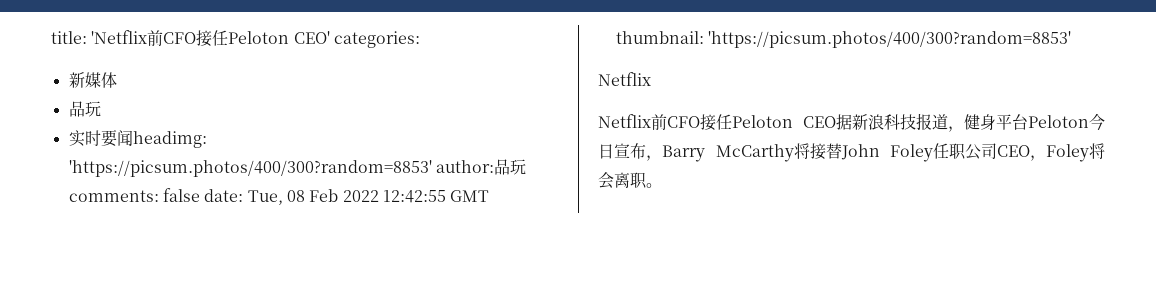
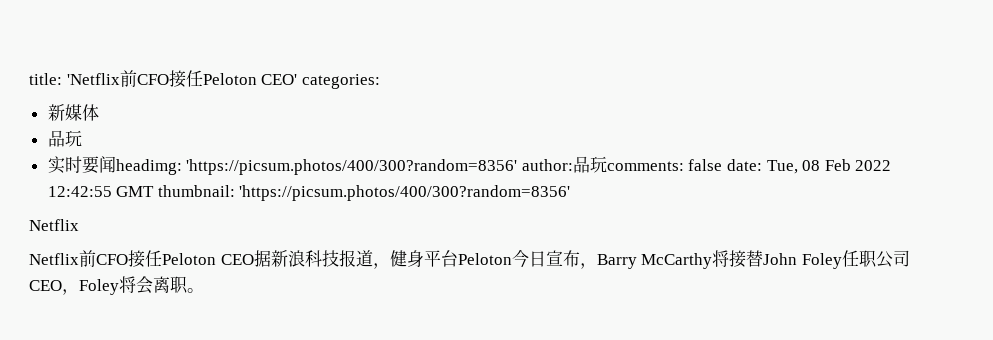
- 实时要闻headimg: 'https://picsum.photos/400/300?random=8853' author:品玩comments: false date: Tue, 08 Feb 2022 12:42:55 GMT thumbnail: 'https://picsum.photos/400/300?random=8853'
+ 实时要闻headimg: 'https://picsum.photos/400/300?random=8356' author:品玩comments: false date: Tue, 08 Feb 2022 12:42:55 GMT thumbnail: 'https://picsum.photos/400/300?random=8356'

